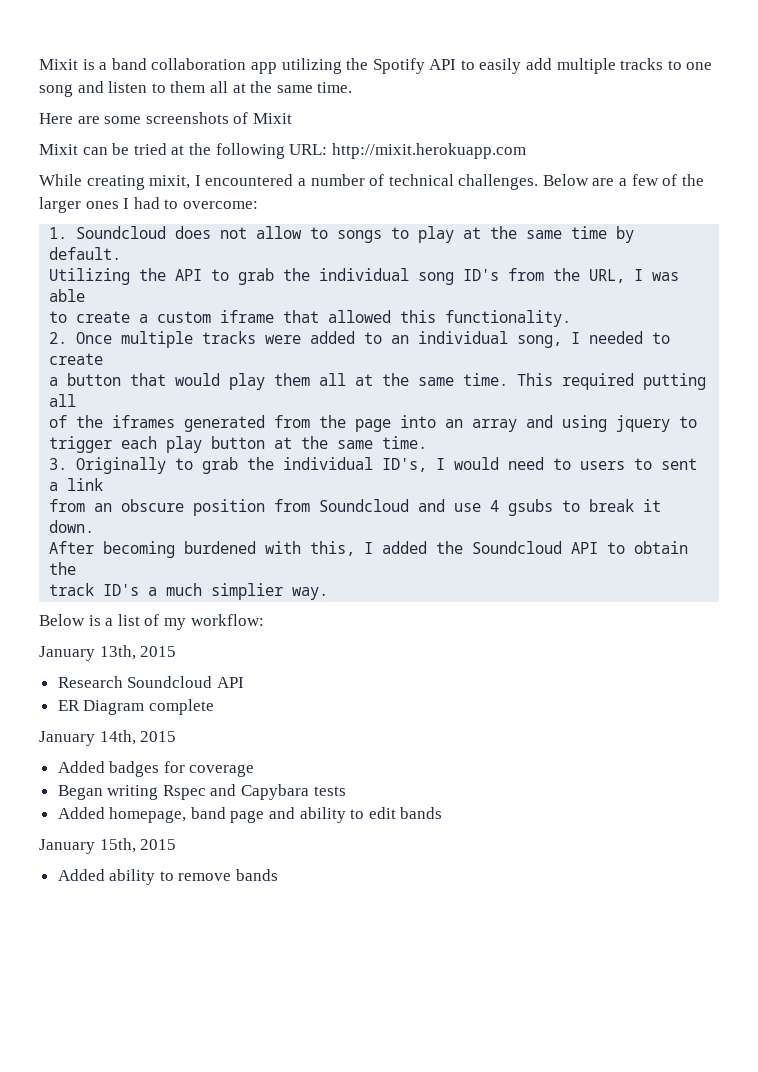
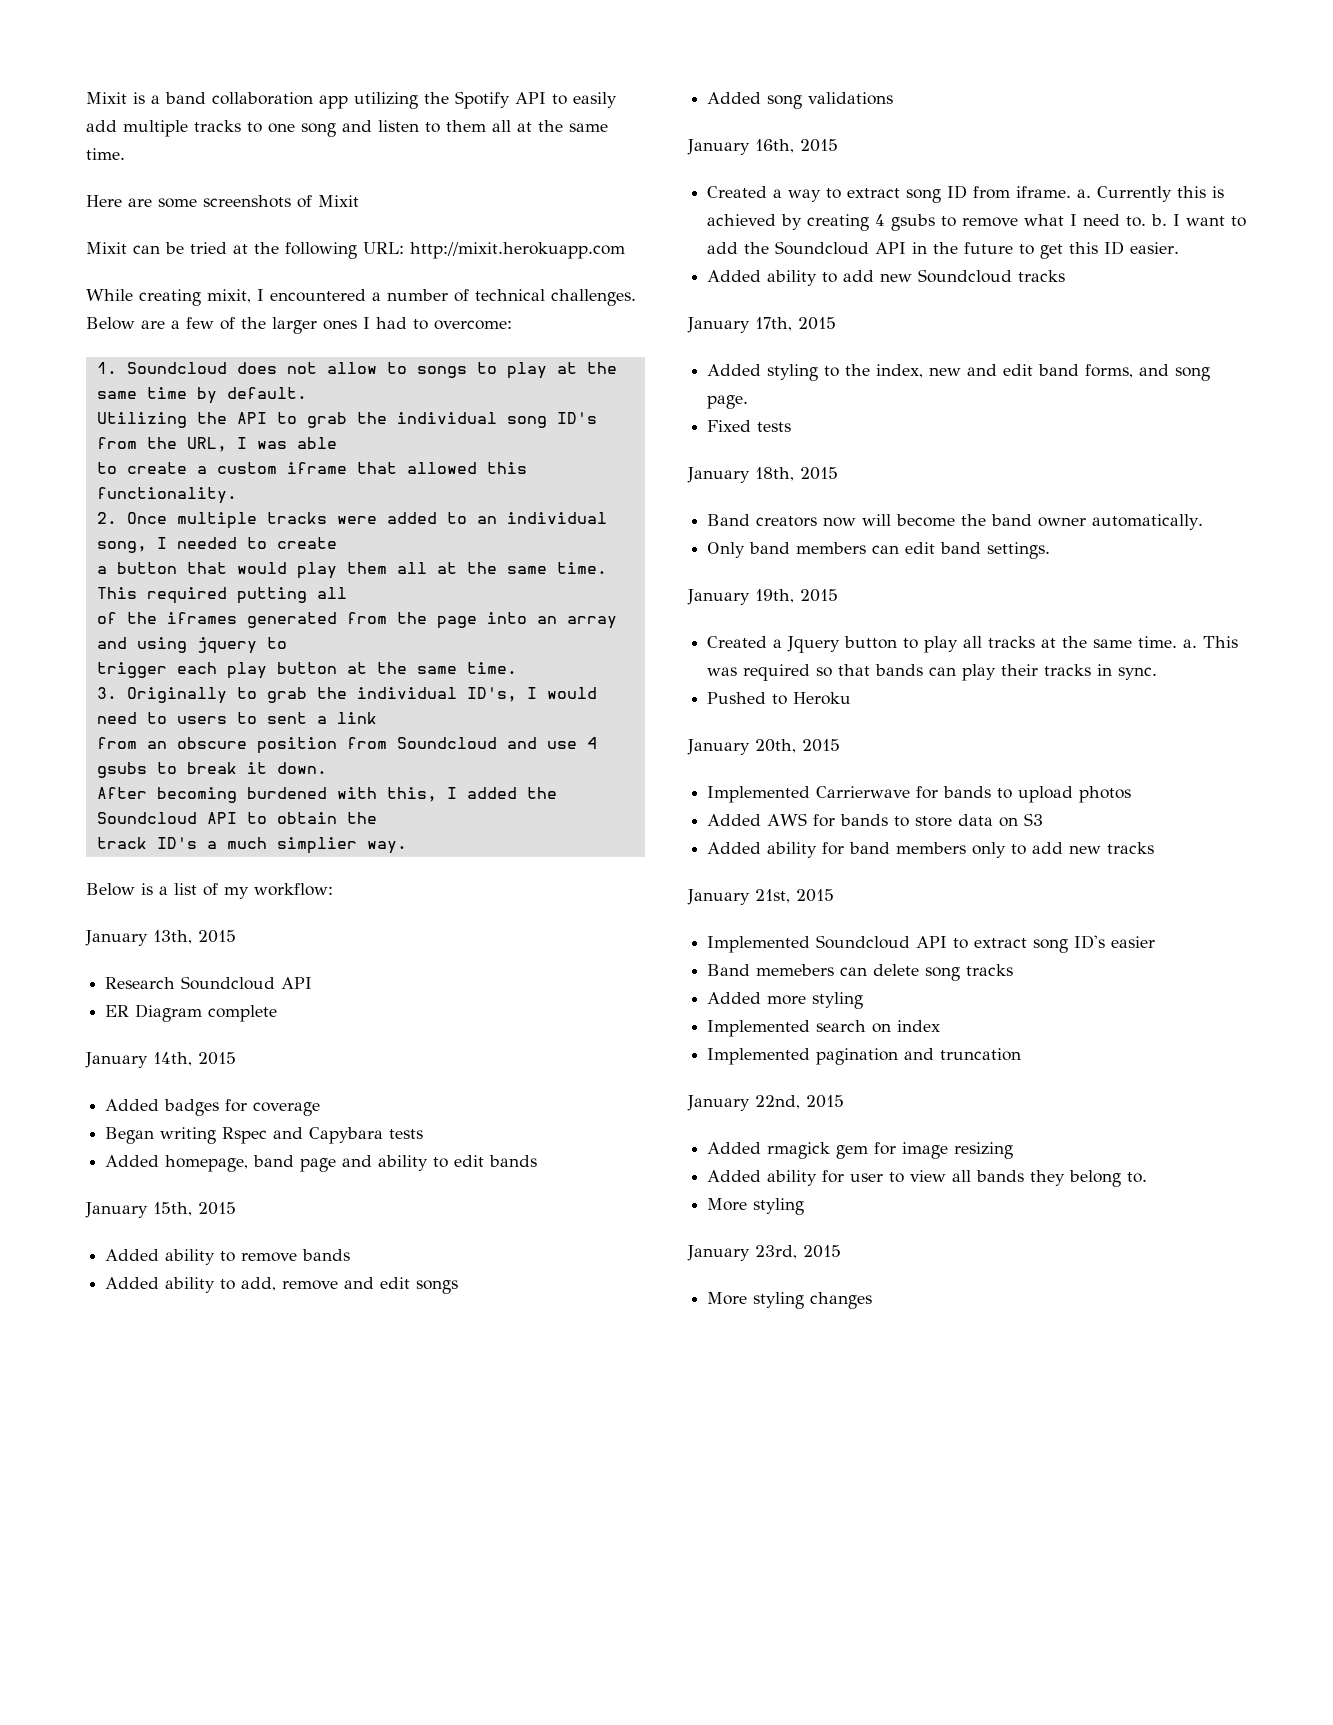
+ Added ability to add, remove and edit songs
+ Added song validations
+ January 16th, 2015
+ Created a way to extract song ID from iframe. a. Currently this is achieved by creating 4 gsubs to remove what I need to. b. I want to add the Soundcloud API in the future to get this ID easier.
+ Added ability to add new Soundcloud tracks
+ January 17th, 2015
+ Added styling to the index, new and edit band forms, and song page.
+ Fixed tests
+ January 18th, 2015
+ Band creators now will become the band owner automatically.
+ Only band members can edit band settings.
+ January 19th, 2015
+ Created a Jquery button to play all tracks at the same time. a. This was required so that bands can play their tracks in sync.
+ Pushed to Heroku
+ January 20th, 2015
+ Implemented Carrierwave for bands to upload photos
+ Added AWS for bands to store data on S3
+ Added ability for band members only to add new tracks
+ January 21st, 2015
+ Implemented Soundcloud API to extract song ID's easier
+ Band memebers can delete song tracks
+ Added more styling
+ Implemented search on index
+ Implemented pagination and truncation
+ January 22nd, 2015
+ Added rmagick gem for image resizing
+ Added ability for user to view all bands they belong to.
+ More styling
+ January 23rd, 2015
+ More styling changes

